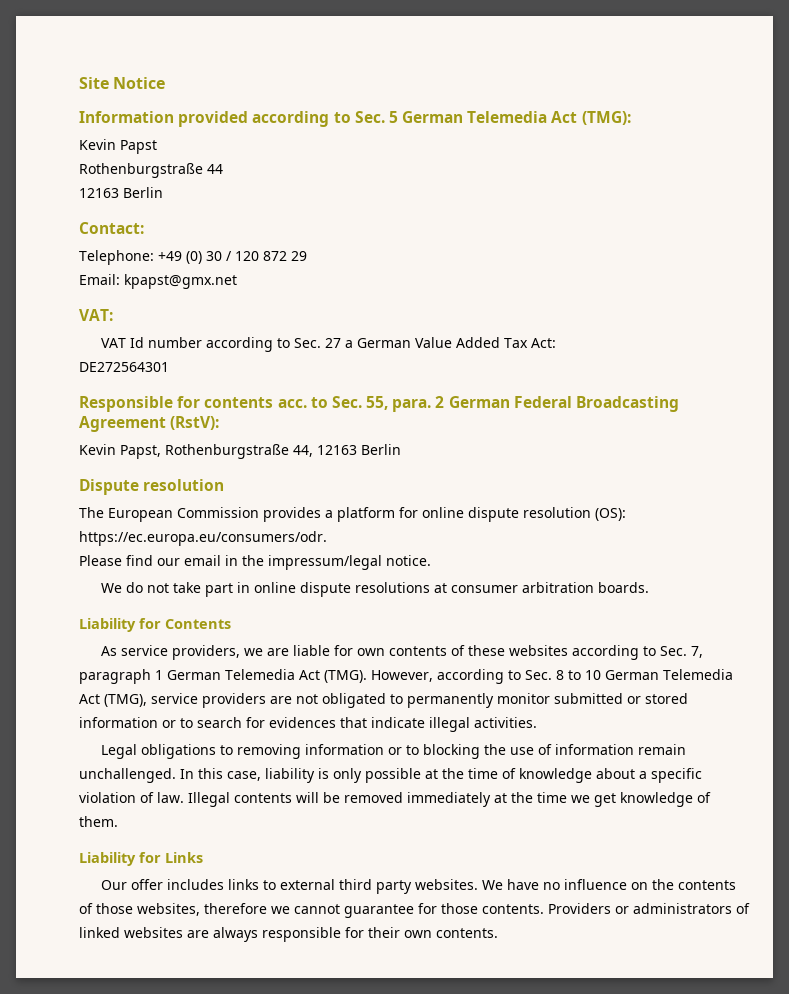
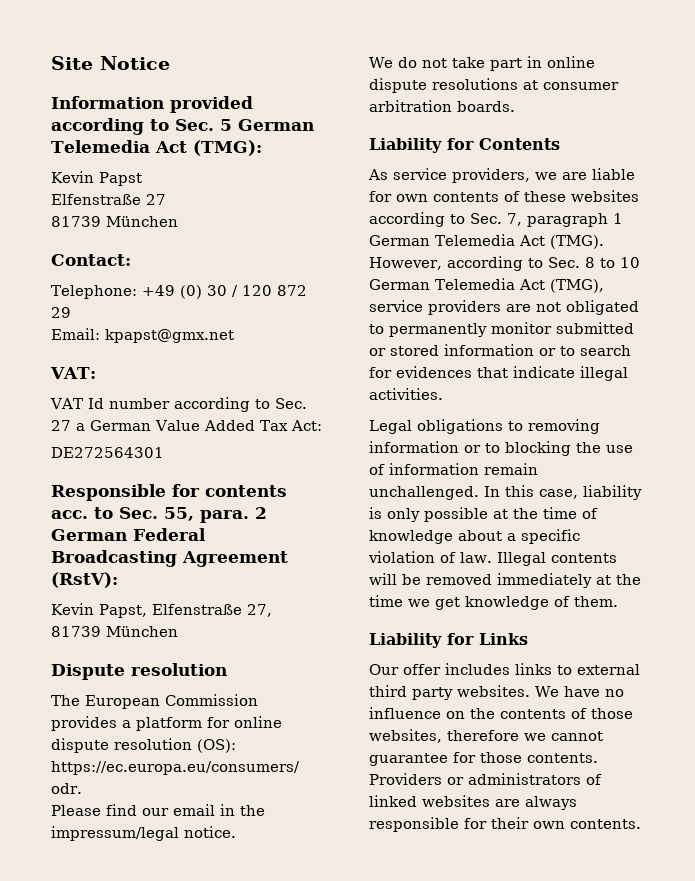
- Rothenburgstraße 44
- 12163 Berlin
+ Elfenstraße 27
+ 81739 München
- Kevin Papst, Rothenburgstraße 44, 12163 Berlin
+ Kevin Papst, Elfenstraße 27, 81739 München

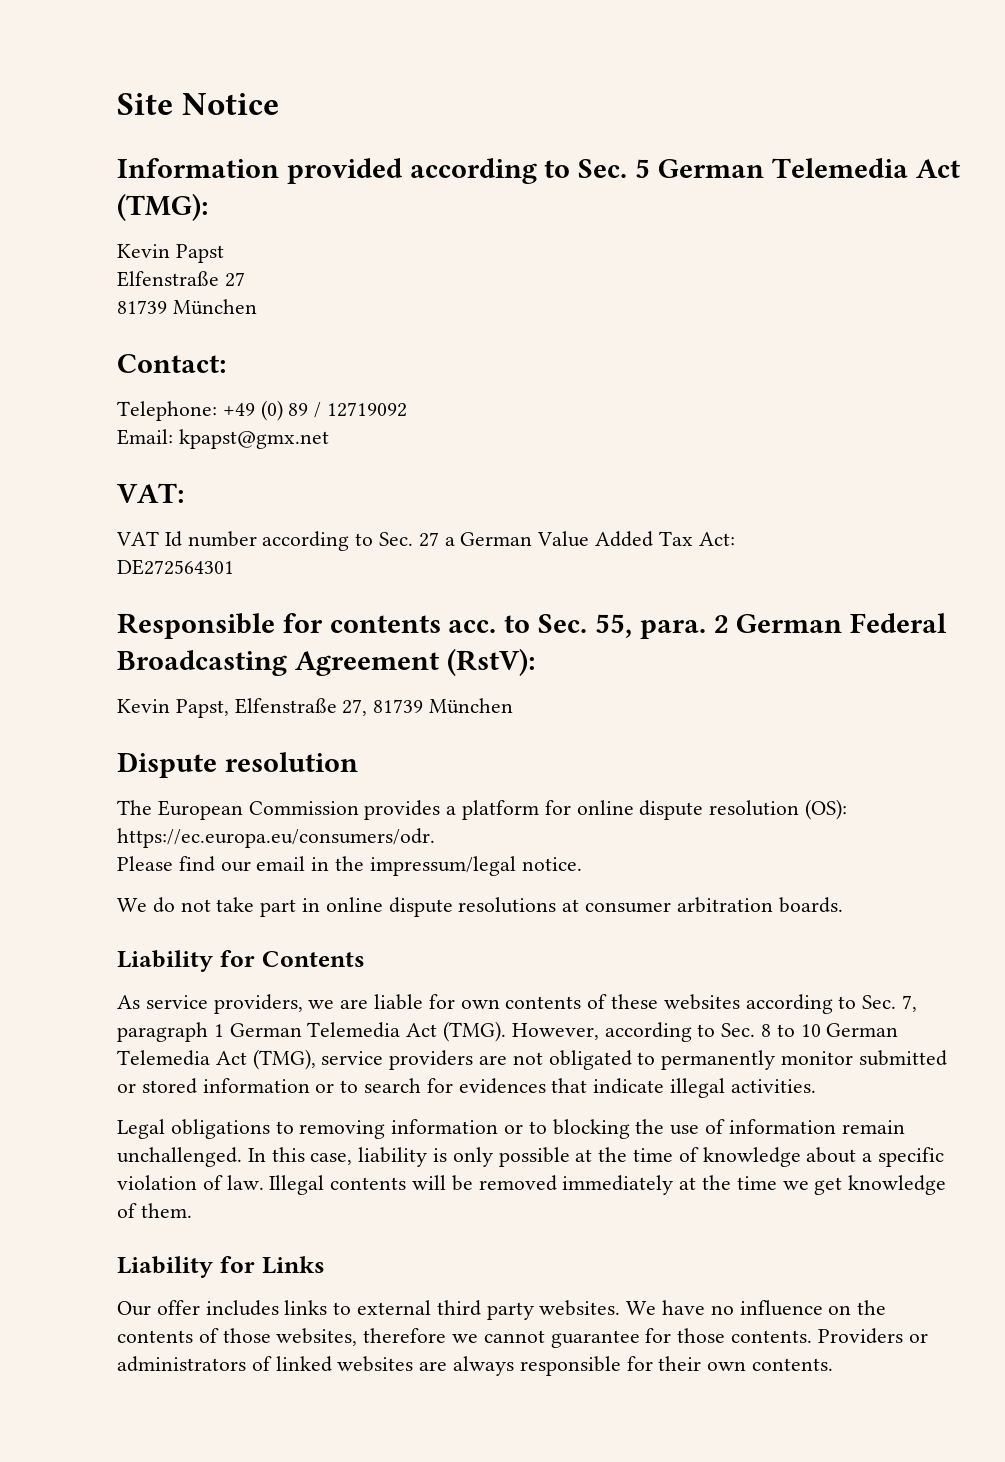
- Telephone: +49 (0) 30 / 120 872 29
+ Telephone: +49 (0) 89 / 12719092

